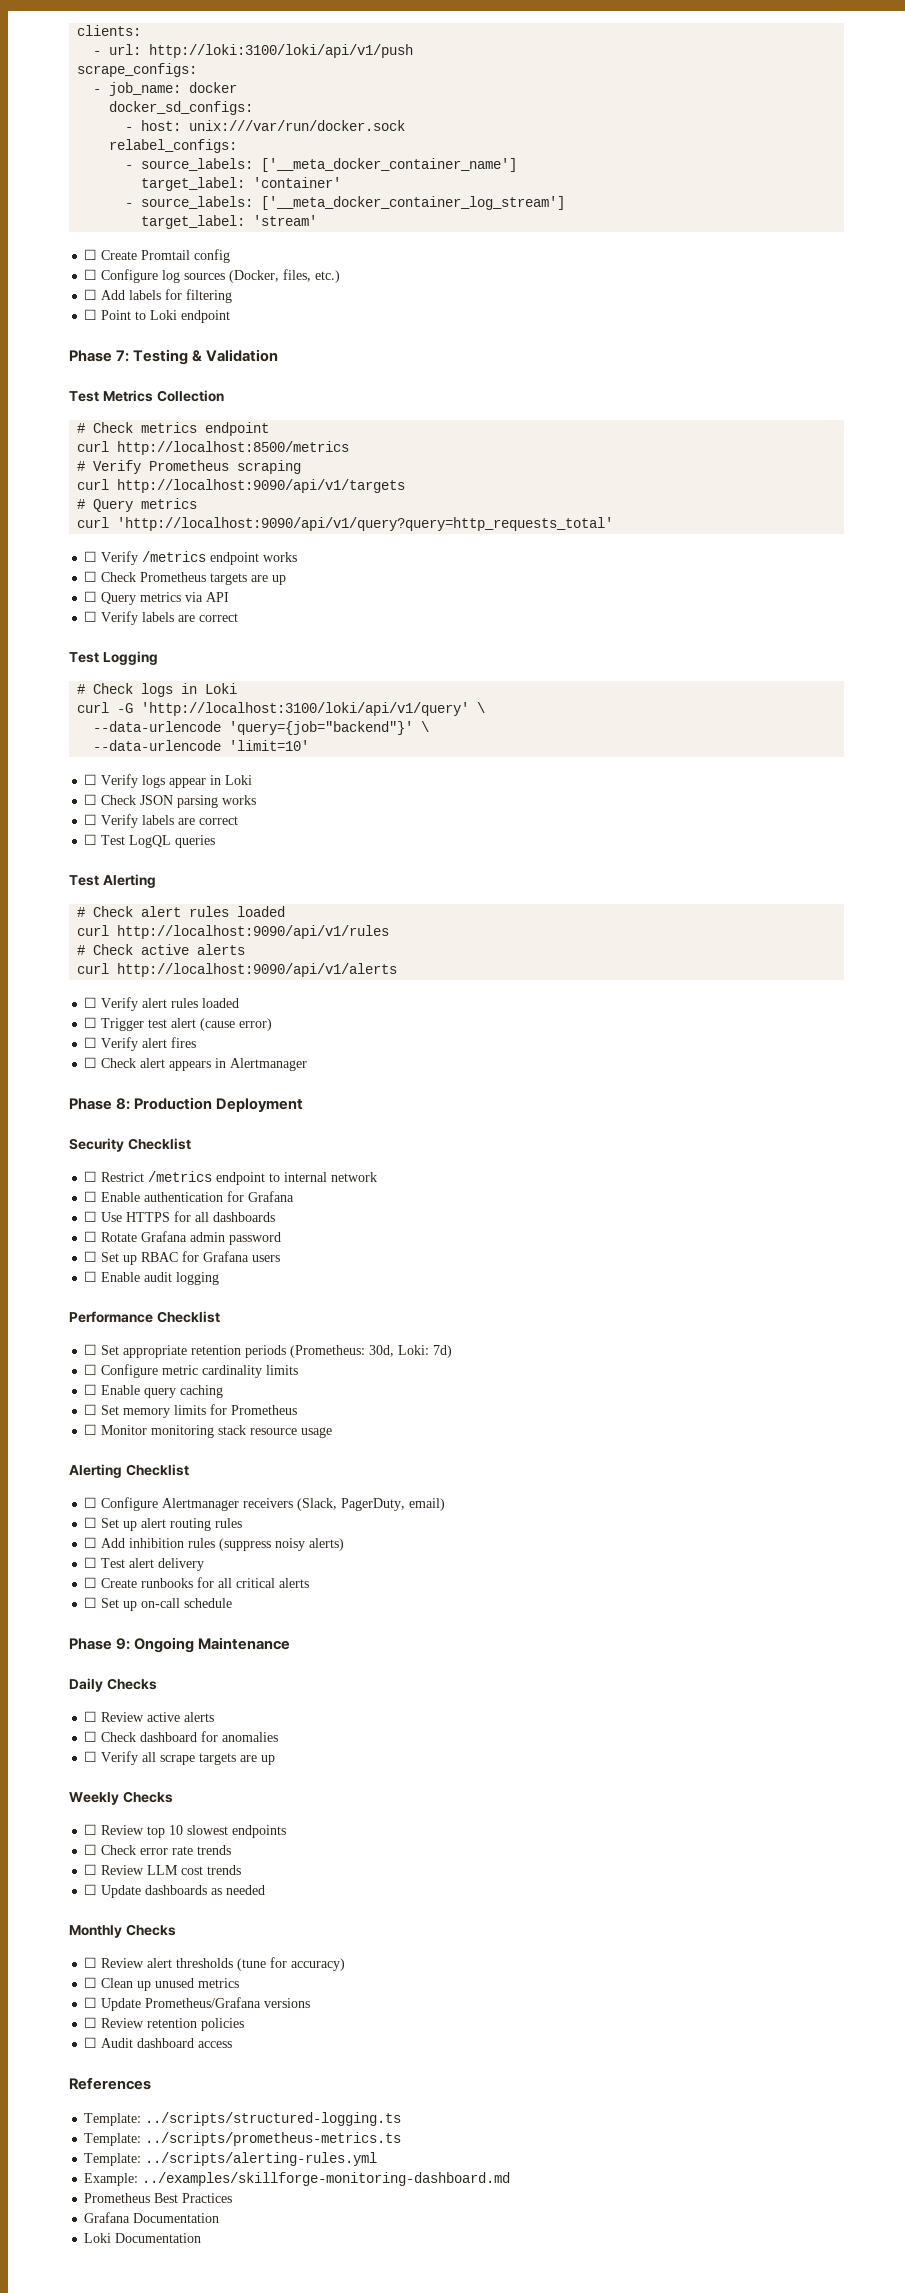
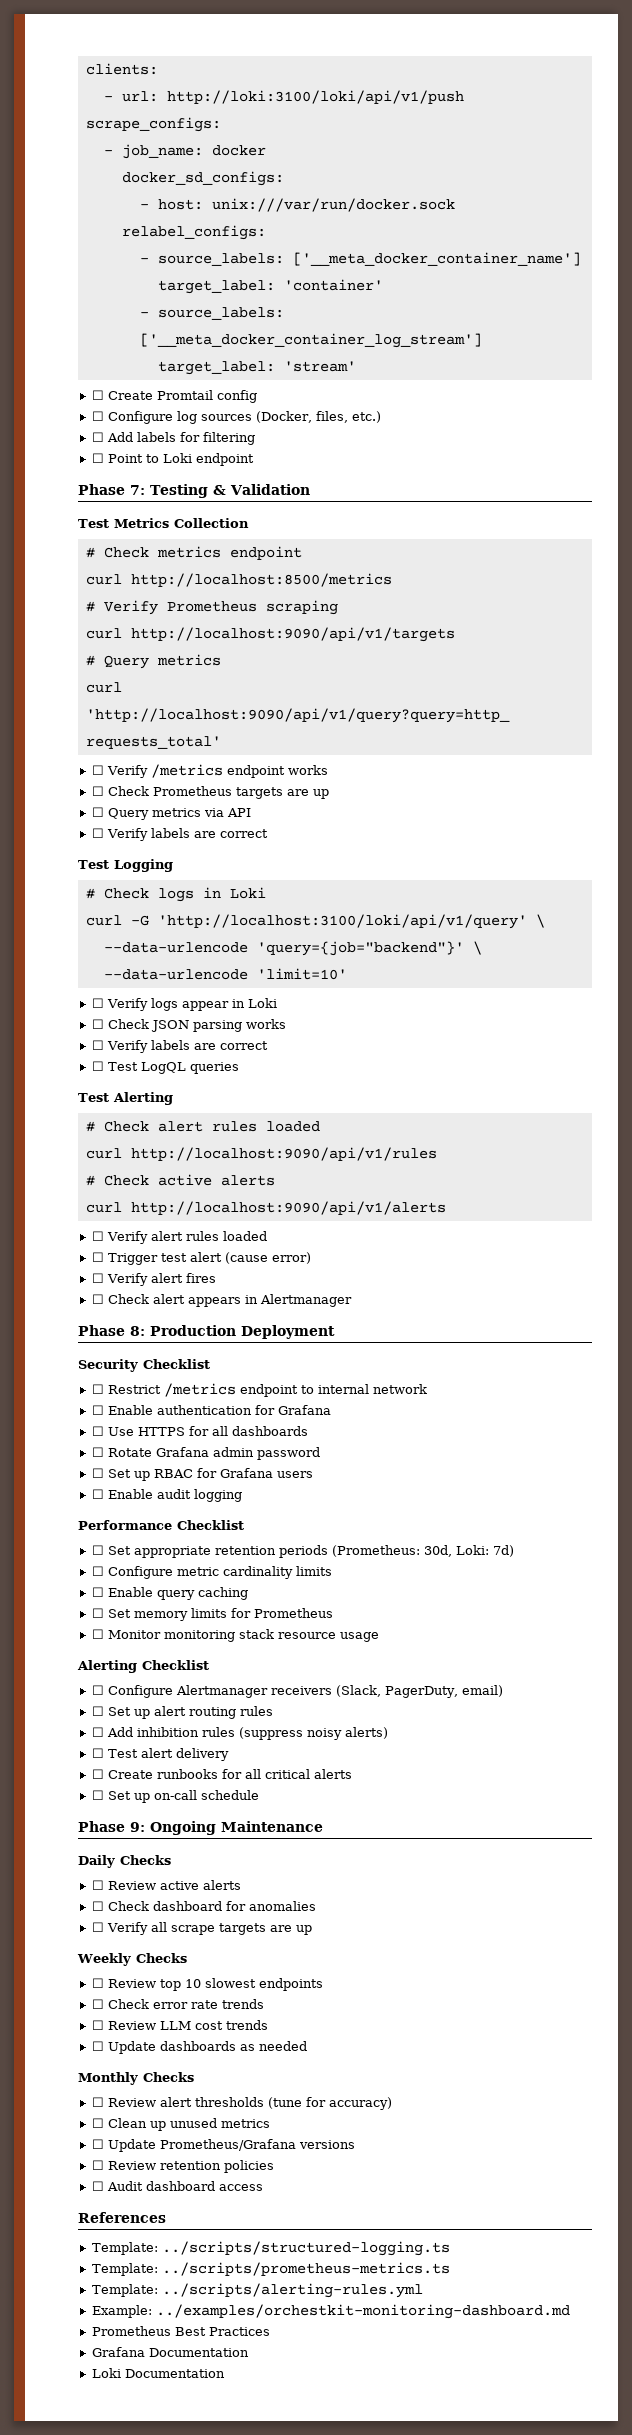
- Example: ../examples/skillforge-monitoring-dashboard.md
+ Example: ../examples/orchestkit-monitoring-dashboard.md

